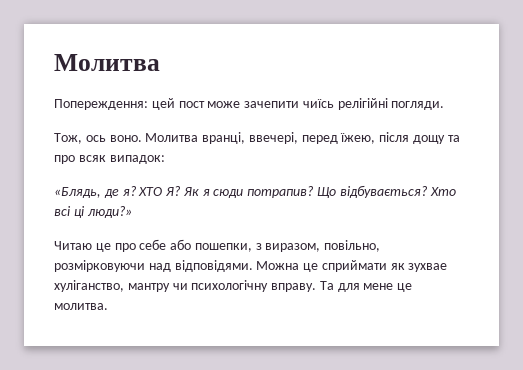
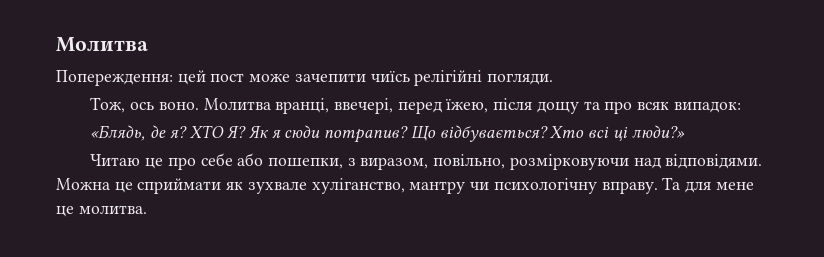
- Можна це сприймати як зухвае хуліганство, мантру чи психологічну вправу.
+ Можна це сприймати як зухвале хуліганство, мантру чи психологічну вправу.

